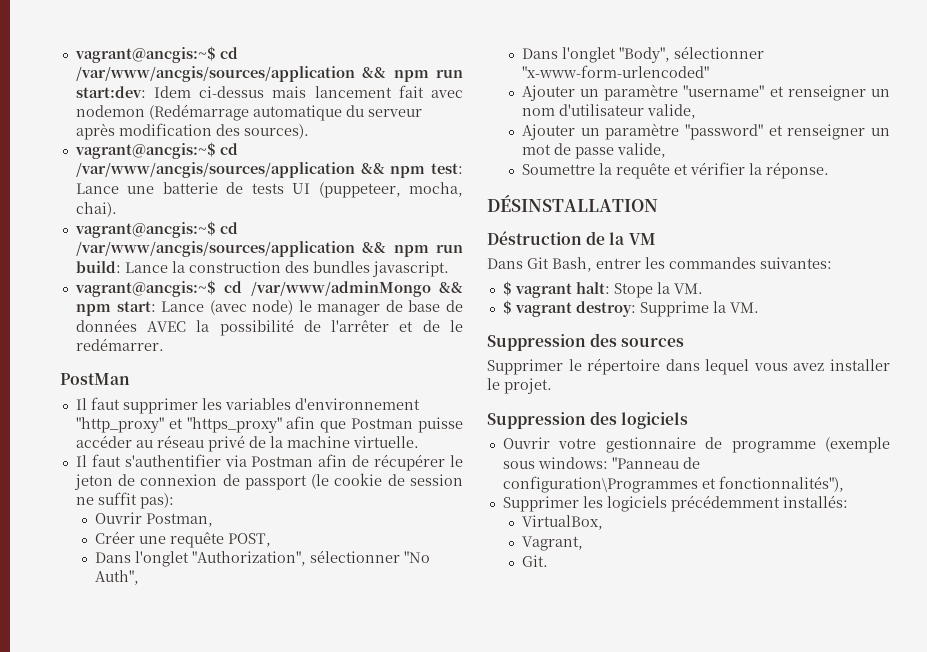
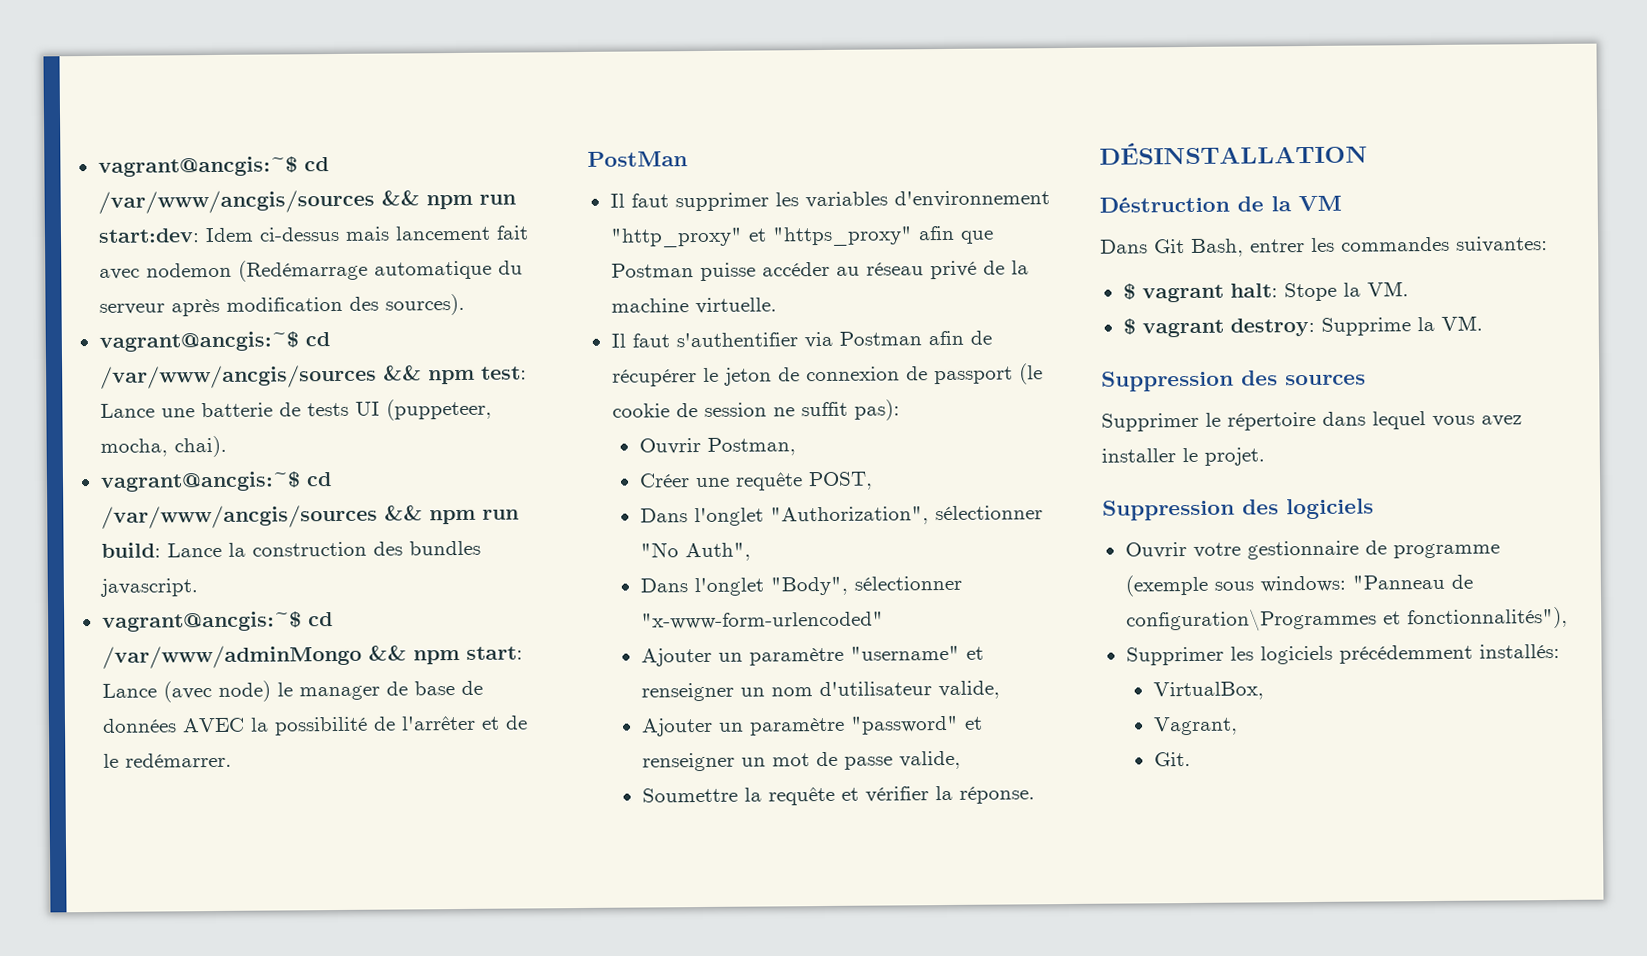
- vagrant@ancgis:~$ cd /var/www/ancgis/sources/application && npm run start:dev: Idem ci-dessus mais lancement fait avec nodemon (Redémarrage automatique du serveur après modification des sources).
+ vagrant@ancgis:~$ cd /var/www/ancgis/sources && npm run start:dev: Idem ci-dessus mais lancement fait avec nodemon (Redémarrage automatique du serveur après modification des sources).
- vagrant@ancgis:~$ cd /var/www/ancgis/sources/application && npm test: Lance une batterie de tests UI (puppeteer, mocha, chai).
+ vagrant@ancgis:~$ cd /var/www/ancgis/sources && npm test: Lance une batterie de tests UI (puppeteer, mocha, chai).
- vagrant@ancgis:~$ cd /var/www/ancgis/sources/application && npm run build: Lance la construction des bundles javascript.
+ vagrant@ancgis:~$ cd /var/www/ancgis/sources && npm run build: Lance la construction des bundles javascript.

